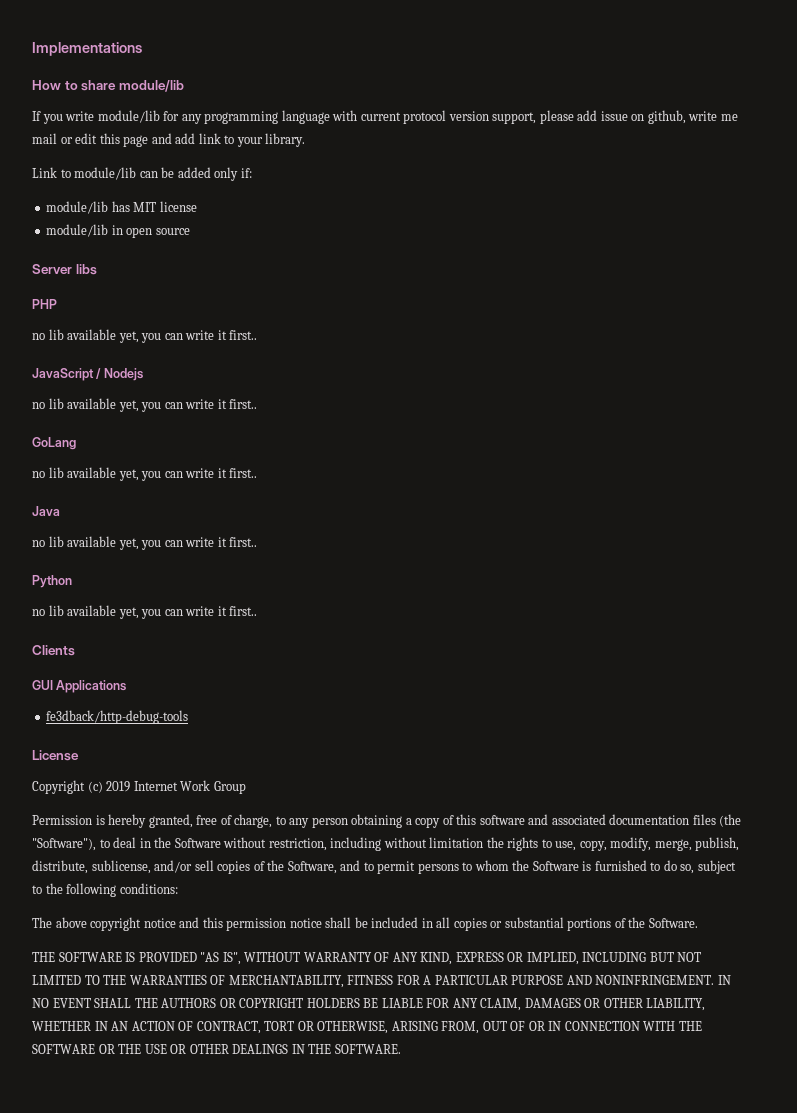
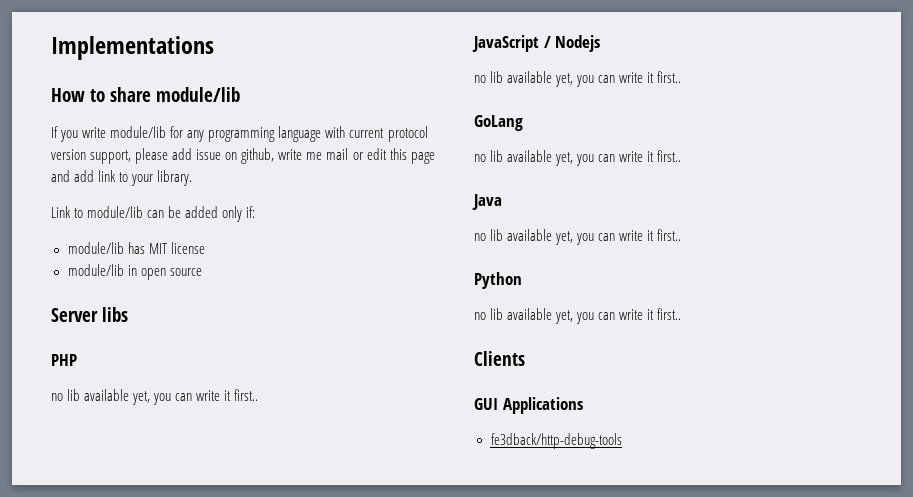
- License
- Copyright (c) 2019 Internet Work Group
- Permission is hereby granted, free of charge, to any person obtaining a copy of this software and associated documentation files (the "Software"), to deal in the Software without restriction, including without limitation the rights to use, copy, modify, merge, publish, distribute, sublicense, and/or sell copies of the Software, and to permit persons to whom the Software is furnished to do so, subject to the following conditions:
- The above copyright notice and this permission notice shall be included in all copies or substantial portions of the Software.
- THE SOFTWARE IS PROVIDED "AS IS", WITHOUT WARRANTY OF ANY KIND, EXPRESS OR IMPLIED, INCLUDING BUT NOT LIMITED TO THE WARRANTIES OF MERCHANTABILITY, FITNESS FOR A PARTICULAR PURPOSE AND NONINFRINGEMENT. IN NO EVENT SHALL THE AUTHORS OR COPYRIGHT HOLDERS BE LIABLE FOR ANY CLAIM, DAMAGES OR OTHER LIABILITY, WHETHER IN AN ACTION OF CONTRACT, TORT OR OTHERWISE, ARISING FROM, OUT OF OR IN CONNECTION WITH THE SOFTWARE OR THE USE OR OTHER DEALINGS IN THE SOFTWARE.

